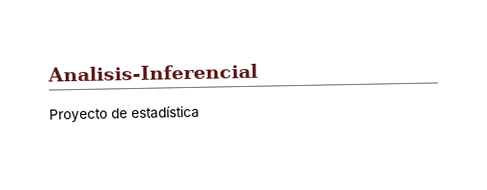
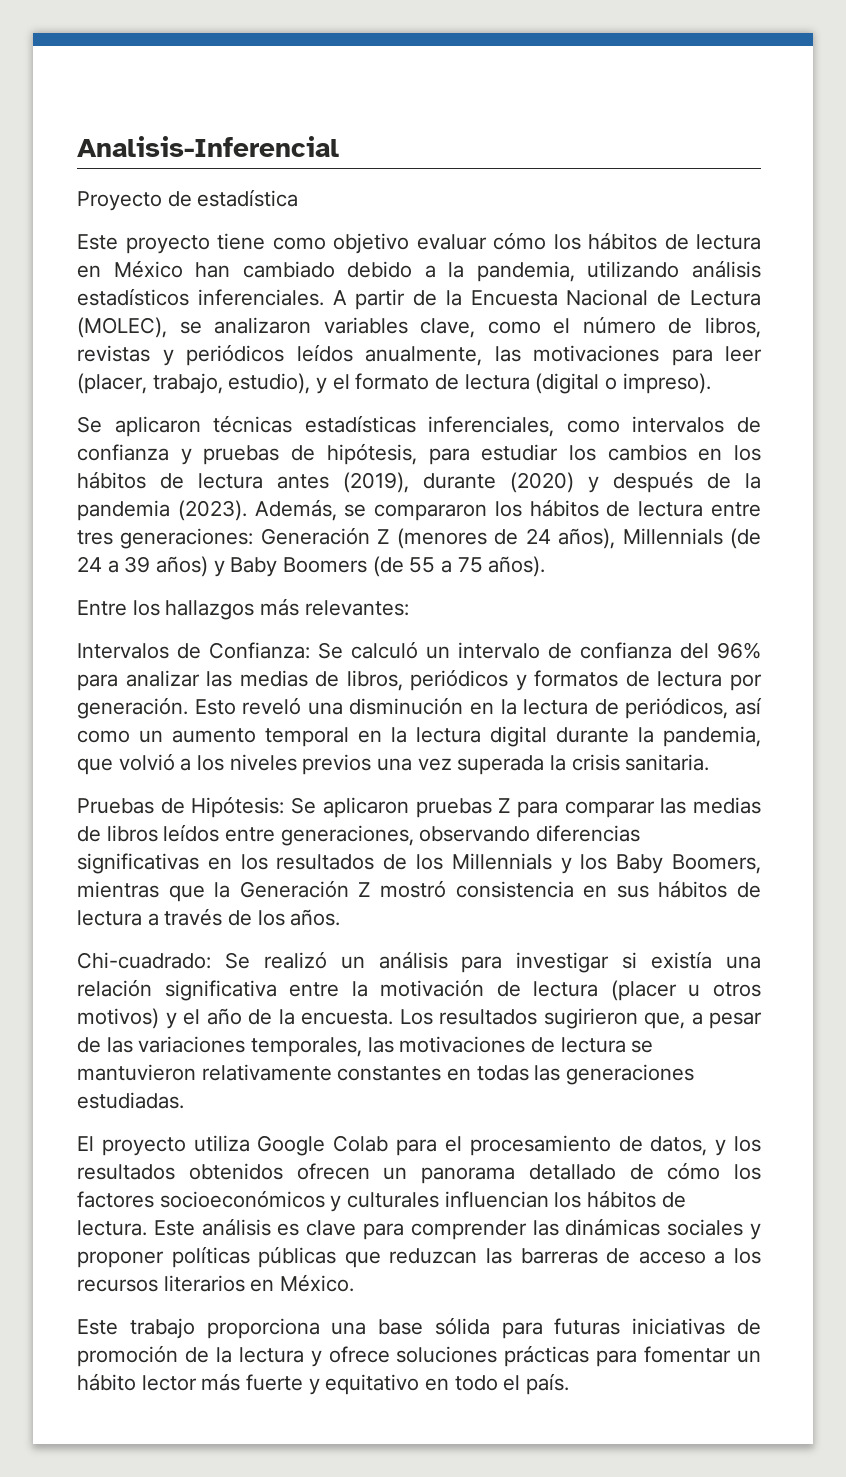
+ Este proyecto tiene como objetivo evaluar cómo los hábitos de lectura en México han cambiado debido a la pandemia, utilizando análisis estadísticos inferenciales. A partir de la Encuesta Nacional de Lectura (MOLEC), se analizaron variables clave, como el número de libros, revistas y periódicos leídos anualmente, las motivaciones para leer (placer, trabajo, estudio), y el formato de lectura (digital o impreso).
+ Se aplicaron técnicas estadísticas inferenciales, como intervalos de confianza y pruebas de hipótesis, para estudiar los cambios en los hábitos de lectura antes (2019), durante (2020) y después de la pandemia (2023). Además, se compararon los hábitos de lectura entre tres generaciones: Generación Z (menores de 24 años), Millennials (de 24 a 39 años) y Baby Boomers (de 55 a 75 años).
+ Entre los hallazgos más relevantes:
+ Intervalos de Confianza: Se calculó un intervalo de confianza del 96% para analizar las medias de libros, periódicos y formatos de lectura por generación. Esto reveló una disminución en la lectura de periódicos, así como un aumento temporal en la lectura digital durante la pandemia, que volvió a los niveles previos una vez superada la crisis sanitaria.
+ Pruebas de Hipótesis: Se aplicaron pruebas Z para comparar las medias de libros leídos entre generaciones, observando diferencias significativas en los resultados de los Millennials y los Baby Boomers, mientras que la Generación Z mostró consistencia en sus hábitos de lectura a través de los años.
+ Chi-cuadrado: Se realizó un análisis para investigar si existía una relación significativa entre la motivación de lectura (placer u otros motivos) y el año de la encuesta. Los resultados sugirieron que, a pesar de las variaciones temporales, las motivaciones de lectura se mantuvieron relativamente constantes en todas las generaciones estudiadas.
+ El proyecto utiliza Google Colab para el procesamiento de datos, y los resultados obtenidos ofrecen un panorama detallado de cómo los factores socioeconómicos y culturales influencian los hábitos de lectura. Este análisis es clave para comprender las dinámicas sociales y proponer políticas públicas que reduzcan las barreras de acceso a los recursos literarios en México.
+ Este trabajo proporciona una base sólida para futuras iniciativas de promoción de la lectura y ofrece soluciones prácticas para fomentar un hábito lector más fuerte y equitativo en todo el país.

